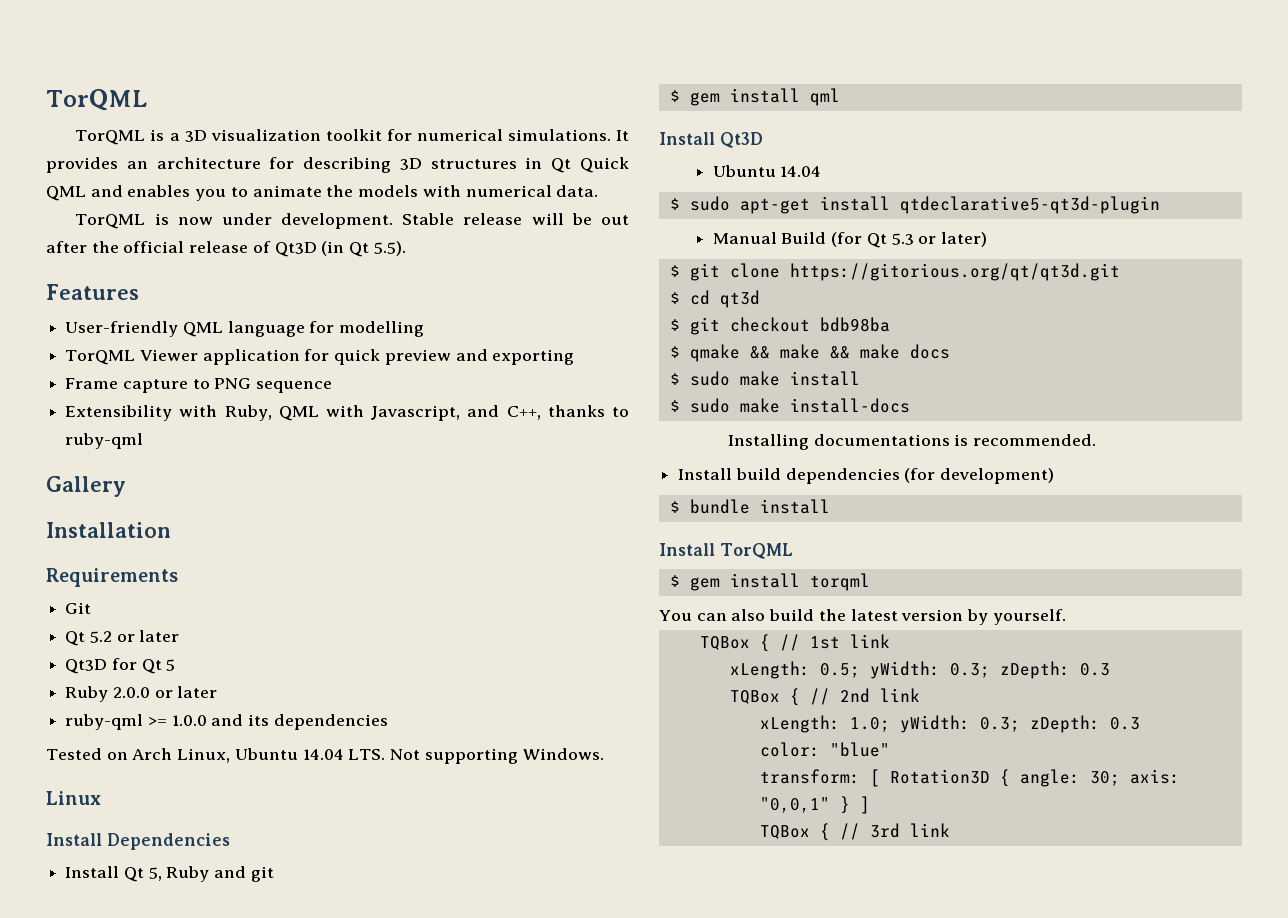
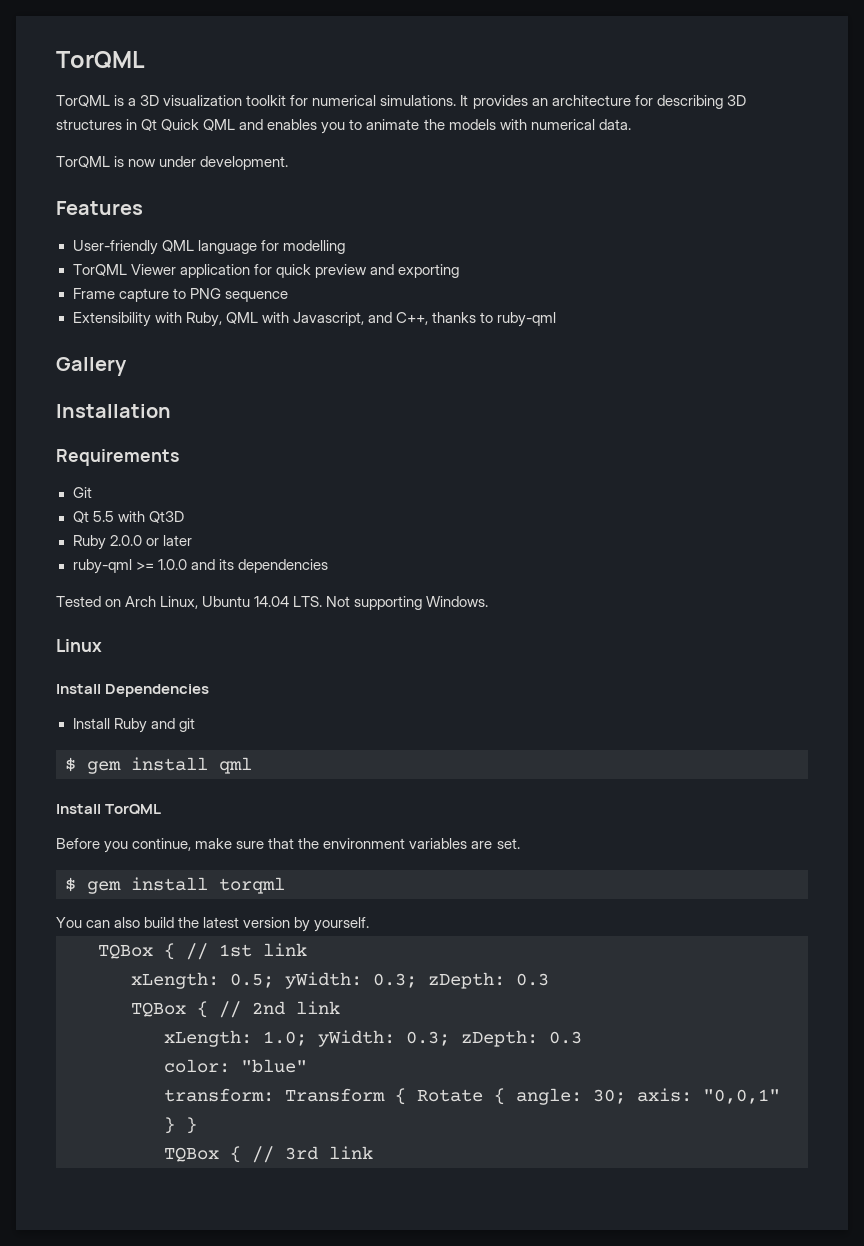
- Stable release will be out after the official release of Qt3D (in Qt 5.5).
- Qt 5.2 or later
- Qt3D for Qt 5
+ Qt 5.5 with Qt3D
- Install Qt 5, Ruby and git
+ Install Ruby and git
- Install Qt3D
- Ubuntu 14.04
- $ sudo apt-get install qtdeclarative5-qt3d-plugin
- Manual Build (for Qt 5.3 or later)
- $ git clone https://gitorious.org/qt/qt3d.git
- $ cd qt3d
- $ git checkout bdb98ba
- $ qmake && make && make docs
- $ sudo make install
- $ sudo make install-docs
- Installing documentations is recommended.
- Install build dependencies (for development)
- $ bundle install
  Install TorQML
+ Before you continue, make sure that the environment variables are set.
- transform: [ Rotation3D { angle: 30; axis: "0,0,1" } ]
+ transform: Transform { Rotate { angle: 30; axis: "0,0,1" } }

